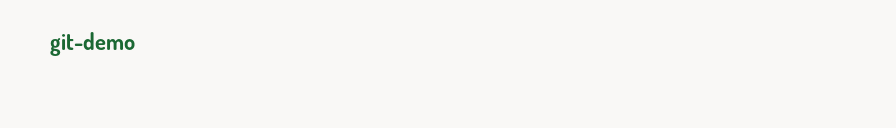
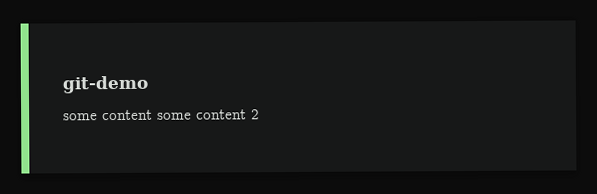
+ some content some content 2

